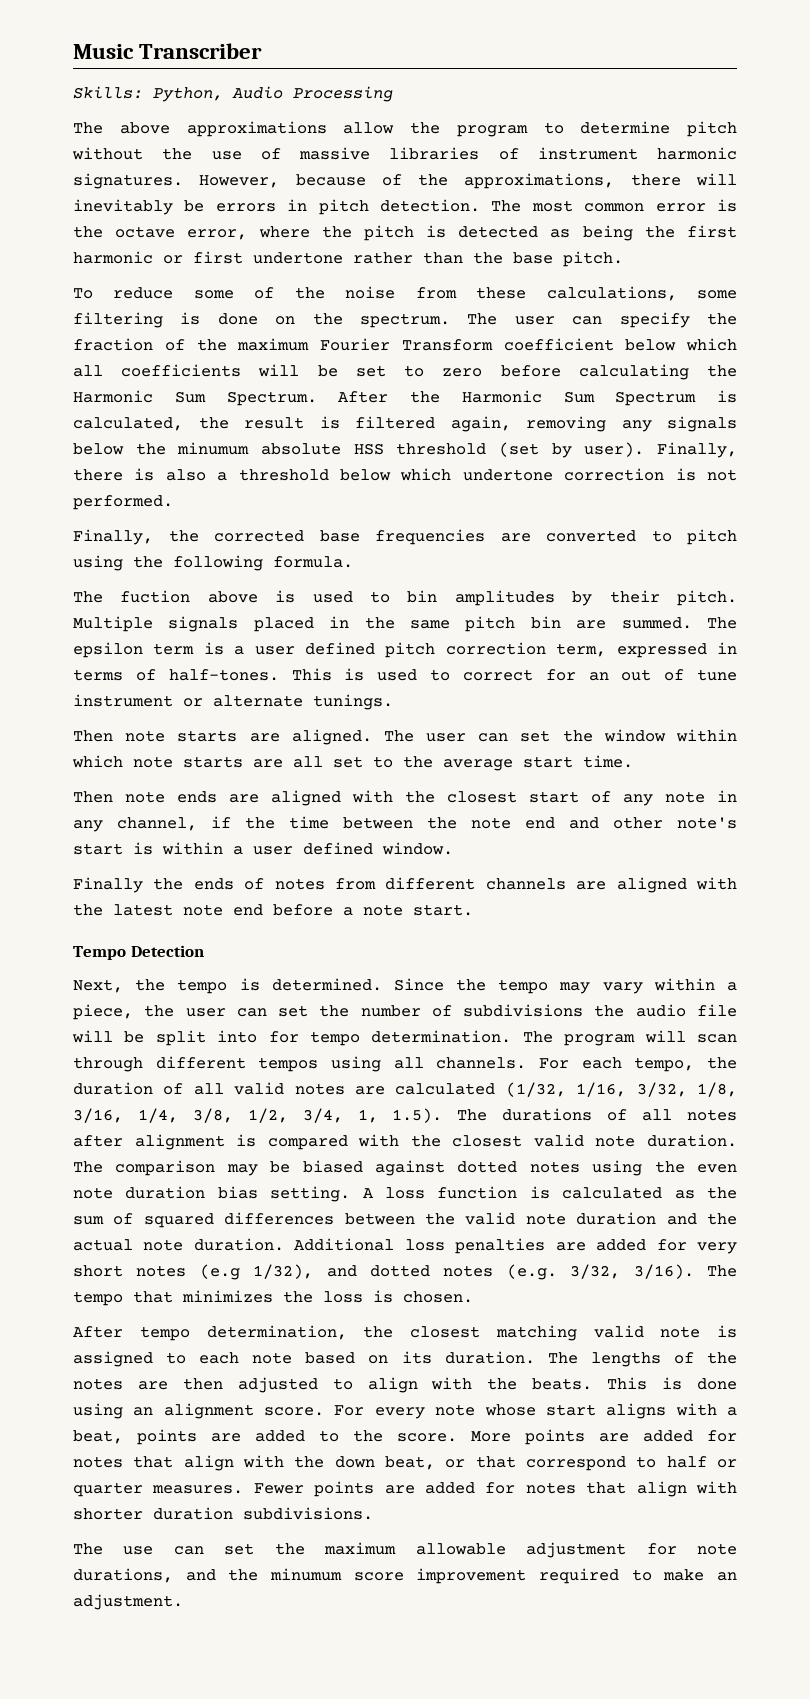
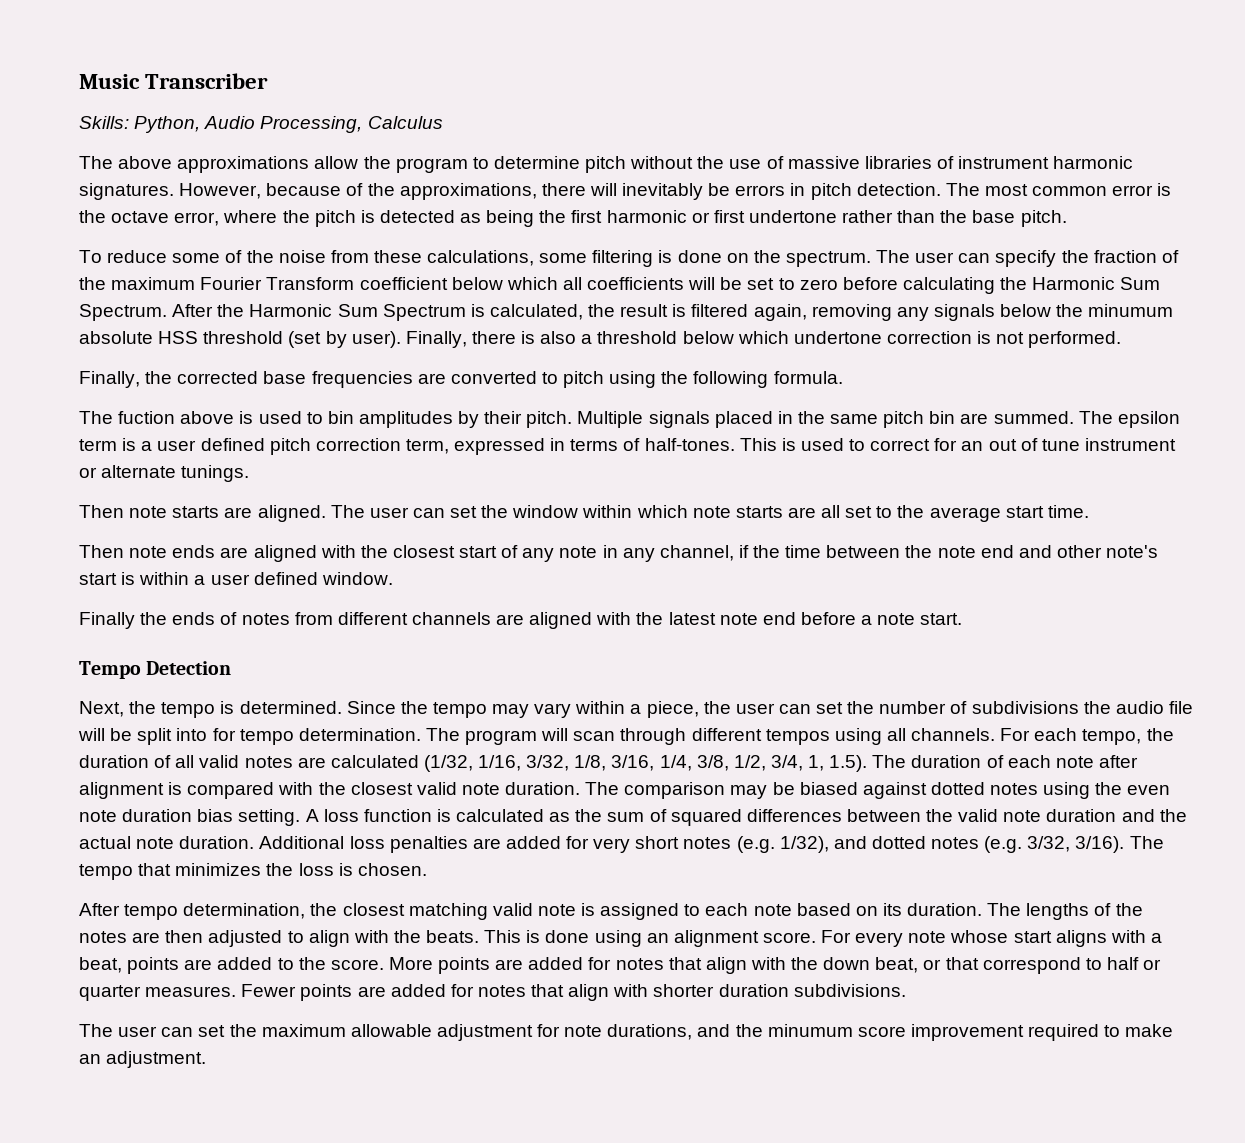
- Skills: Python, Audio Processing
+ Skills: Python, Audio Processing, Calculus
- For each tempo, the duration of all valid notes are calculated (1/32, 1/16, 3/32, 1/8, 3/16, 1/4, 3/8, 1/2, 3/4, 1, 1.5). The durations of all notes after alignment is compared with the closest valid note duration.
+ For each tempo, the duration of all valid notes are calculated (1/32, 1/16, 3/32, 1/8, 3/16, 1/4, 3/8, 1/2, 3/4, 1, 1.5). The duration of each note after alignment is compared with the closest valid note duration.
- Additional loss penalties are added for very short notes (e.g 1/32), and dotted notes (e.g. 3/32, 3/16).
+ Additional loss penalties are added for very short notes (e.g. 1/32), and dotted notes (e.g. 3/32, 3/16).
- The use can set the maximum allowable adjustment for note durations, and the minumum score improvement required to make an adjustment.
+ The user can set the maximum allowable adjustment for note durations, and the minumum score improvement required to make an adjustment.

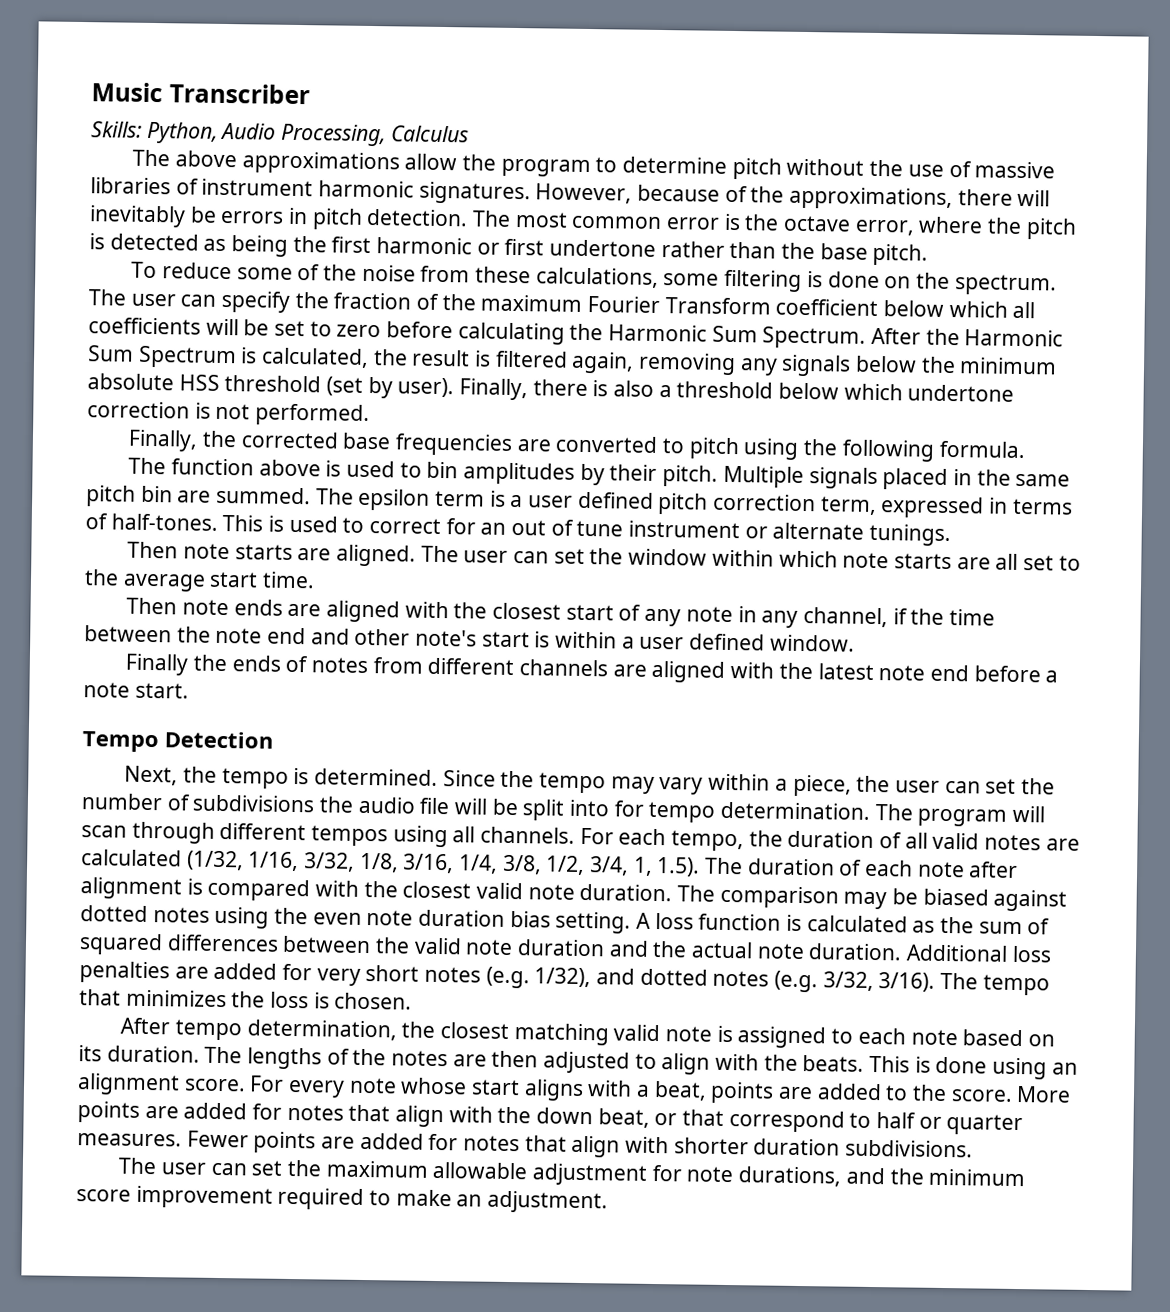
- After the Harmonic Sum Spectrum is calculated, the result is filtered again, removing any signals below the minumum absolute HSS threshold (set by user).
+ After the Harmonic Sum Spectrum is calculated, the result is filtered again, removing any signals below the minimum absolute HSS threshold (set by user).
- The fuction above is used to bin amplitudes by their pitch.
+ The function above is used to bin amplitudes by their pitch.
- The user can set the maximum allowable adjustment for note durations, and the minumum score improvement required to make an adjustment.
+ The user can set the maximum allowable adjustment for note durations, and the minimum score improvement required to make an adjustment.

